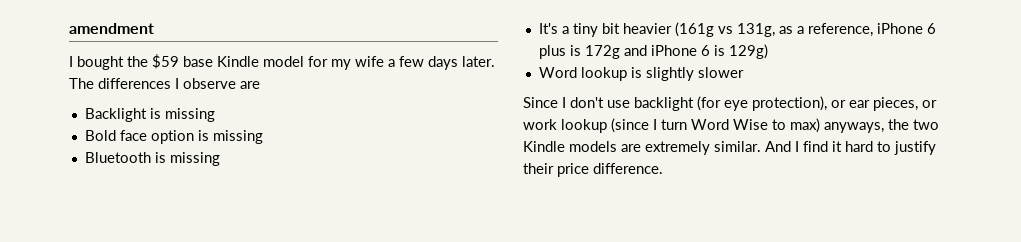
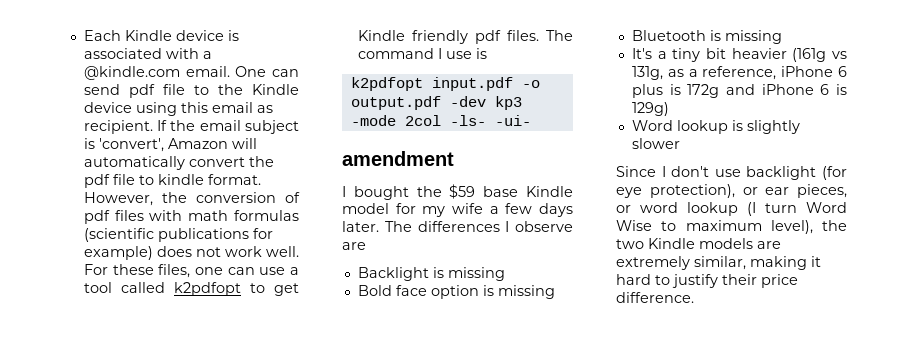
+ Each Kindle device is associated with a @kindle.com email. One can send pdf file to the Kindle device using this email as recipient. If the email subject is 'convert', Amazon will automatically convert the pdf file to kindle format. However, the conversion of pdf files with math formulas (scientific publications for example) does not work well. For these files, one can use a tool called k2pdfopt to get Kindle friendly pdf files. The command I use is
+ k2pdfopt input.pdf -o output.pdf -dev kp3 -mode 2col -ls- -ui-
- Since I don't use backlight (for eye protection), or ear pieces, or work lookup (since I turn Word Wise to max) anyways, the two Kindle models are extremely similar. And I find it hard to justify their price difference.
+ Since I don't use backlight (for eye protection), or ear pieces, or word lookup (I turn Word Wise to maximum level), the two Kindle models are extremely similar, making it hard to justify their price difference.

